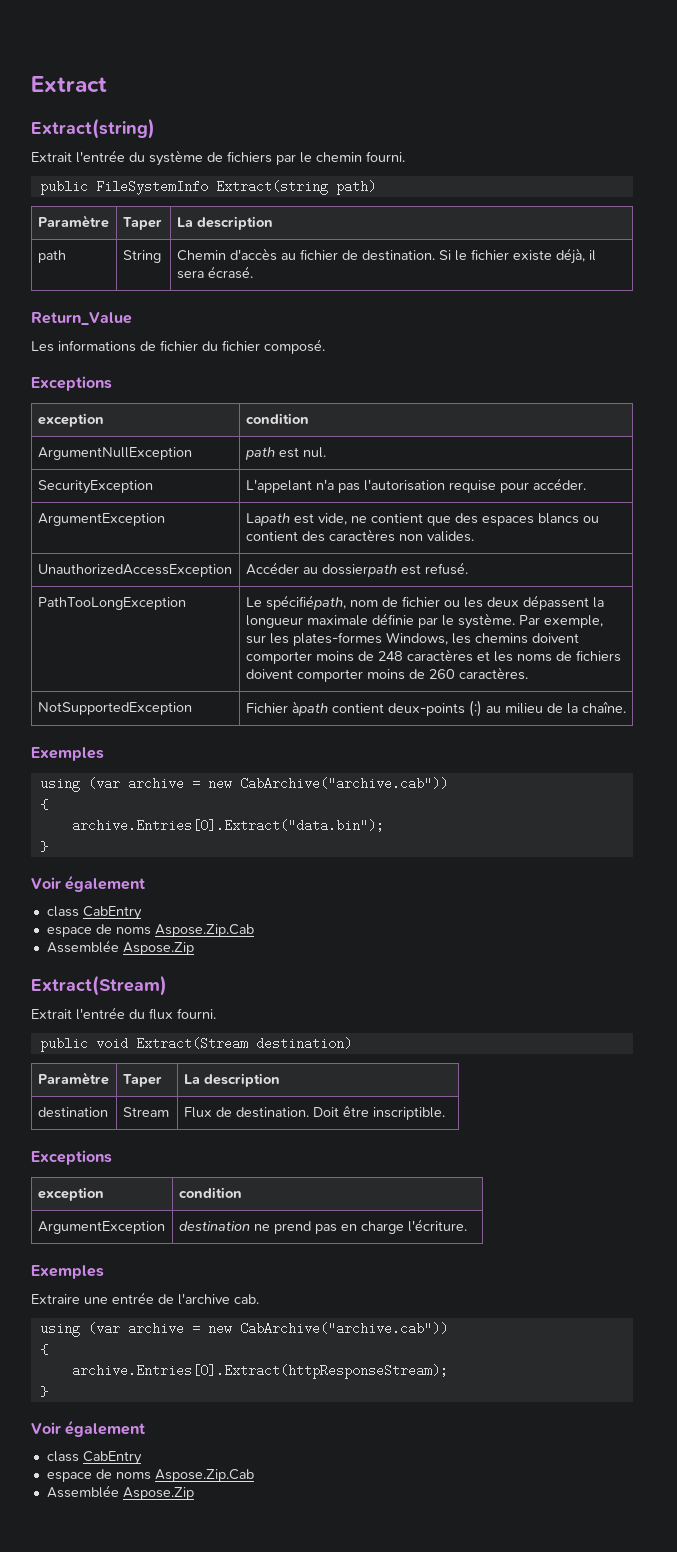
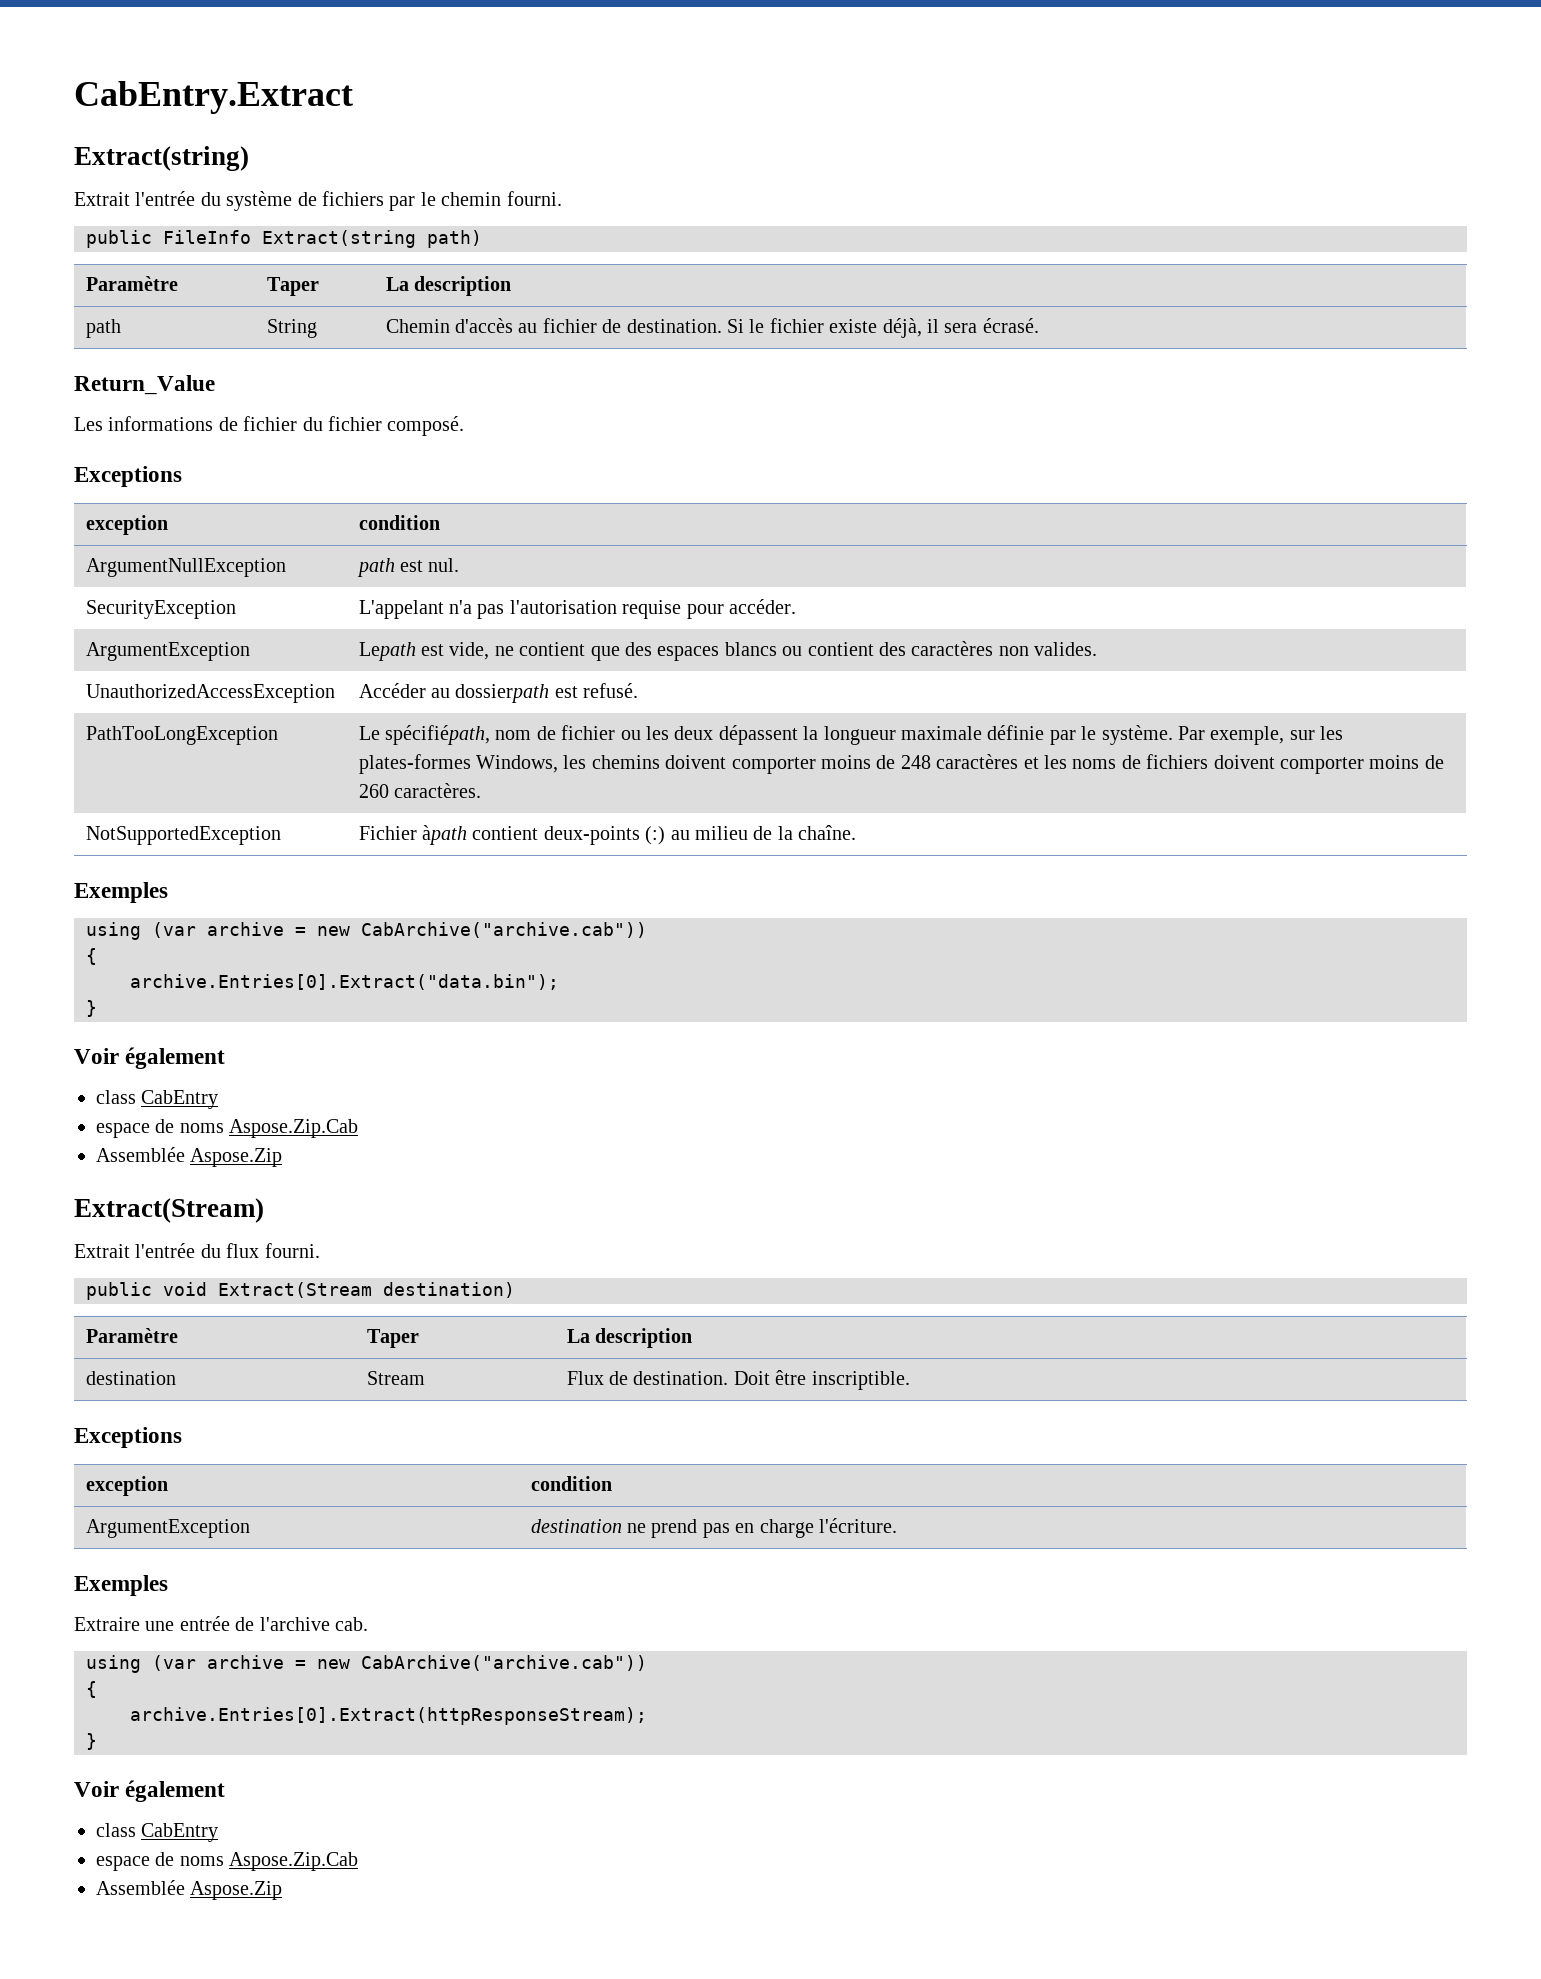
- Extract
+ CabEntry.Extract
- public FileSystemInfo Extract(string path)
+ public FileInfo Extract(string path)
- ArgumentException | Lapath est vide, ne contient que des espaces blancs ou contient des caractères non valides.
+ ArgumentException | Lepath est vide, ne contient que des espaces blancs ou contient des caractères non valides.

